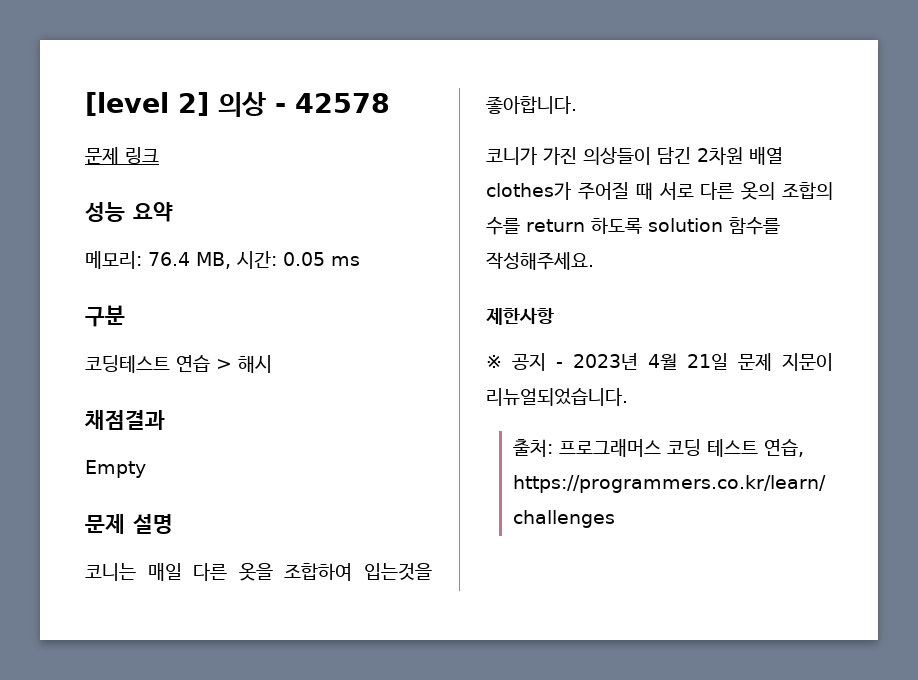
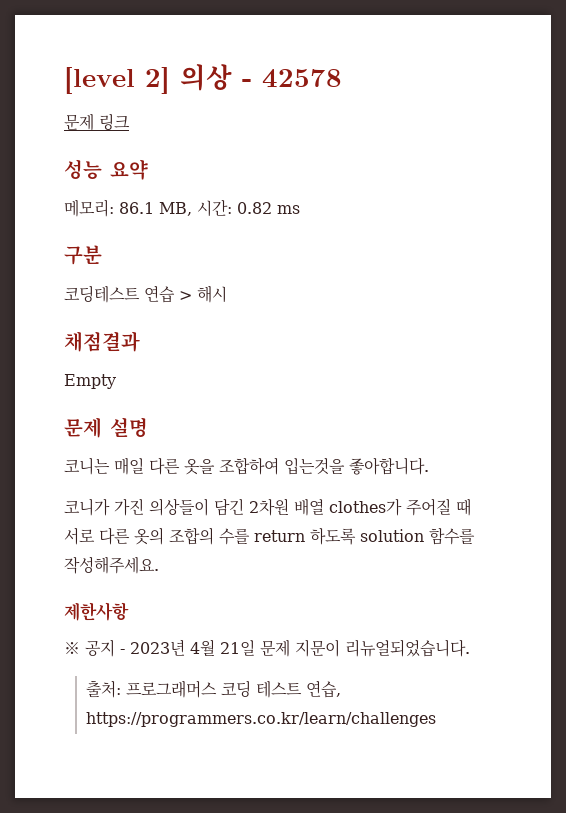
- 메모리: 76.4 MB, 시간: 0.05 ms
+ 메모리: 86.1 MB, 시간: 0.82 ms

